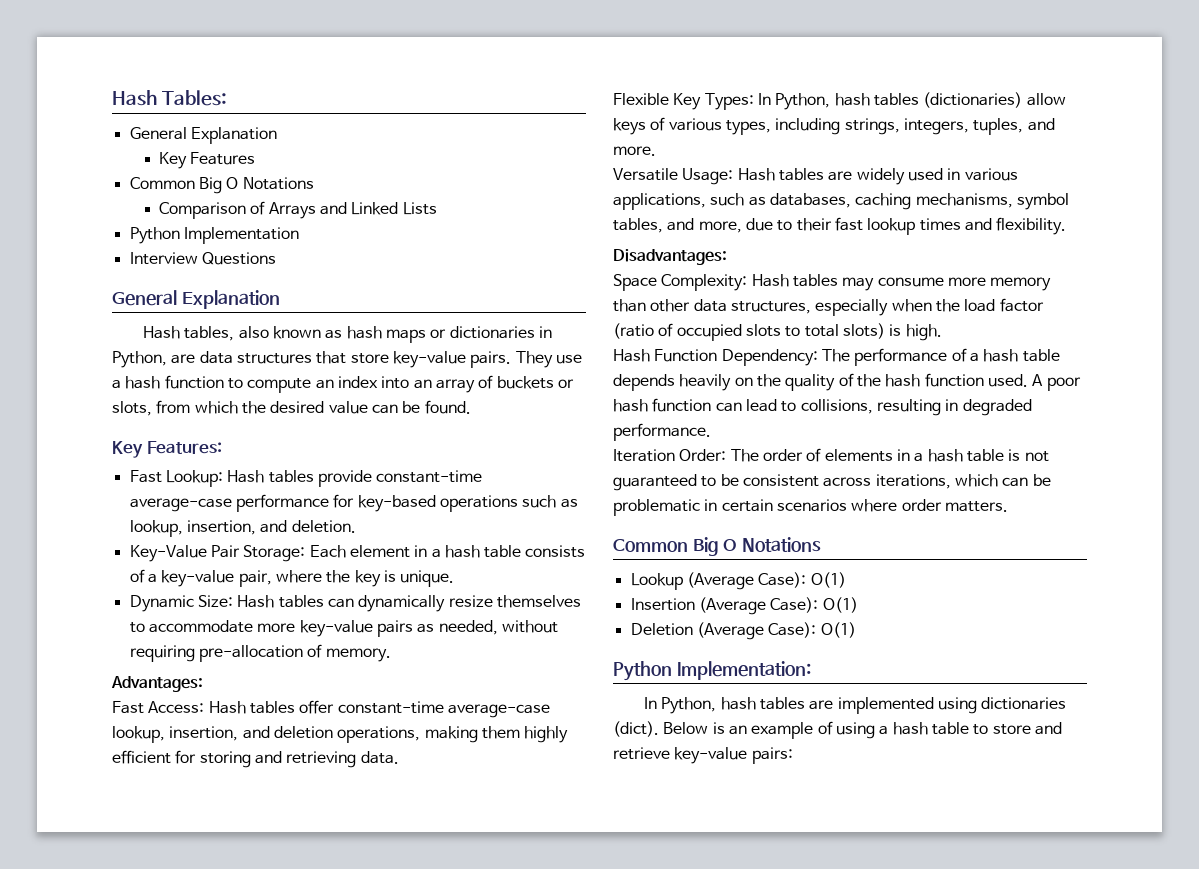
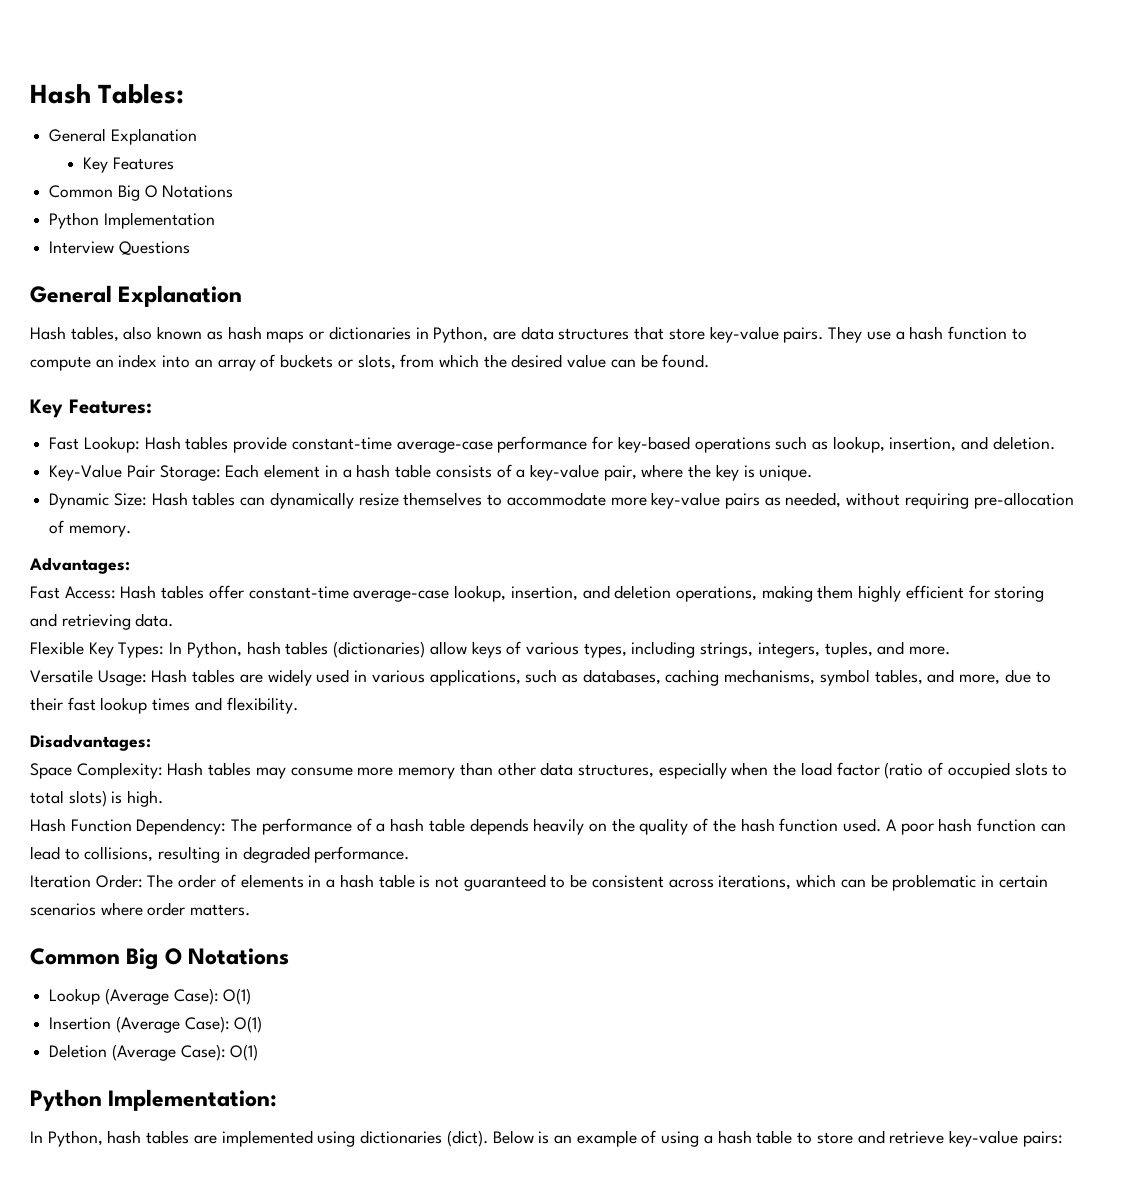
- Comparison of Arrays and Linked Lists

